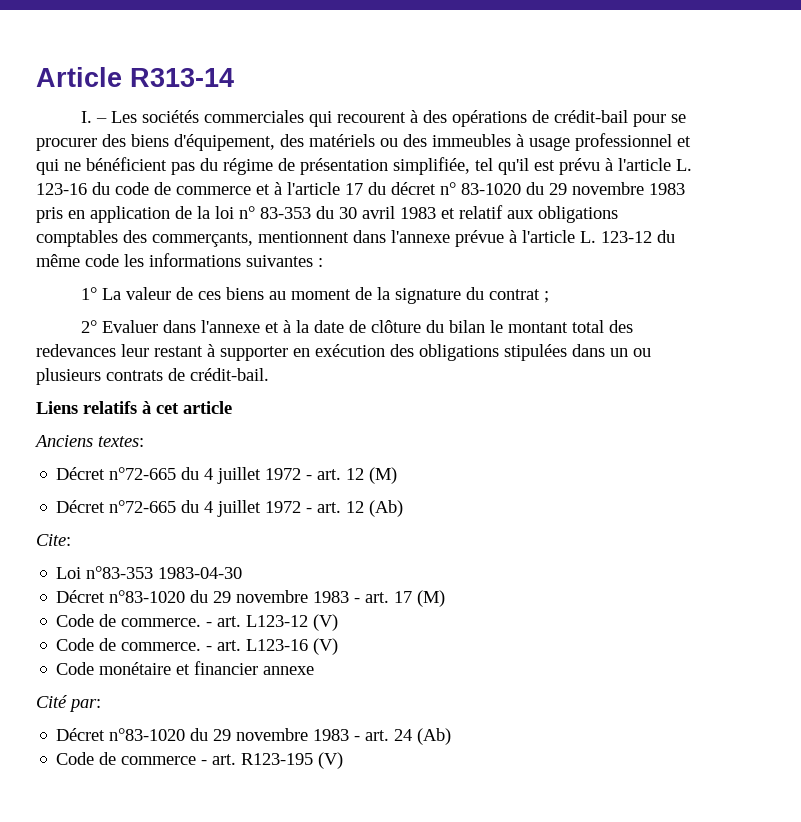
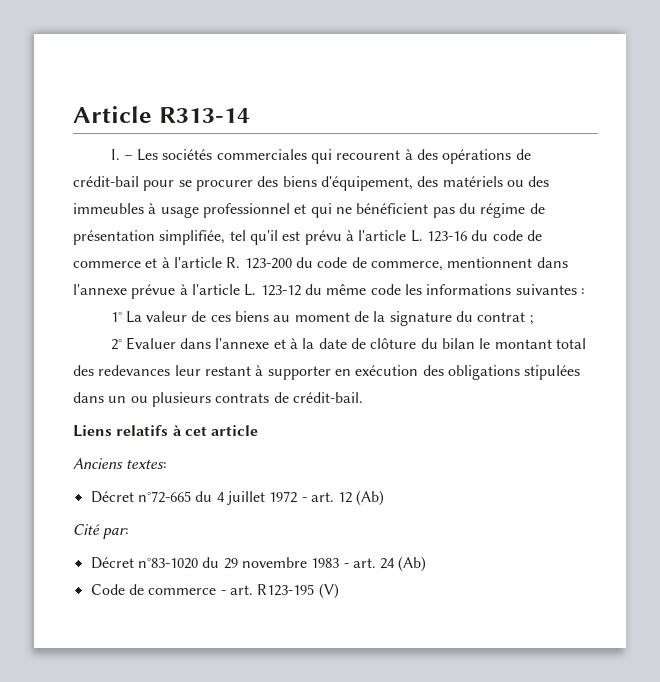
- I. – Les sociétés commerciales qui recourent à des opérations de crédit-bail pour se procurer des biens d'équipement, des matériels ou des immeubles à usage professionnel et qui ne bénéficient pas du régime de présentation simplifiée, tel qu'il est prévu à l'article L. 123-16 du code de commerce et à l'article 17 du décret n° 83-1020 du 29 novembre 1983 pris en application de la loi n° 83-353 du 30 avril 1983 et relatif aux obligations comptables des commerçants, mentionnent dans l'annexe prévue à l'article L. 123-12 du même code les informations suivantes :
+ I. – Les sociétés commerciales qui recourent à des opérations de crédit-bail pour se procurer des biens d'équipement, des matériels ou des immeubles à usage professionnel et qui ne bénéficient pas du régime de présentation simplifiée, tel qu'il est prévu à l'article L. 123-16 du code de commerce et à l'article R. 123-200 du code de commerce, mentionnent dans l'annexe prévue à l'article L. 123-12 du même code les informations suivantes :
- Décret n°72-665 du 4 juillet 1972 - art. 12 (M)
- Cite:
- Loi n°83-353 1983-04-30
- Décret n°83-1020 du 29 novembre 1983 - art. 17 (M)
- Code de commerce. - art. L123-12 (V)
- Code de commerce. - art. L123-16 (V)
- Code monétaire et financier annexe

